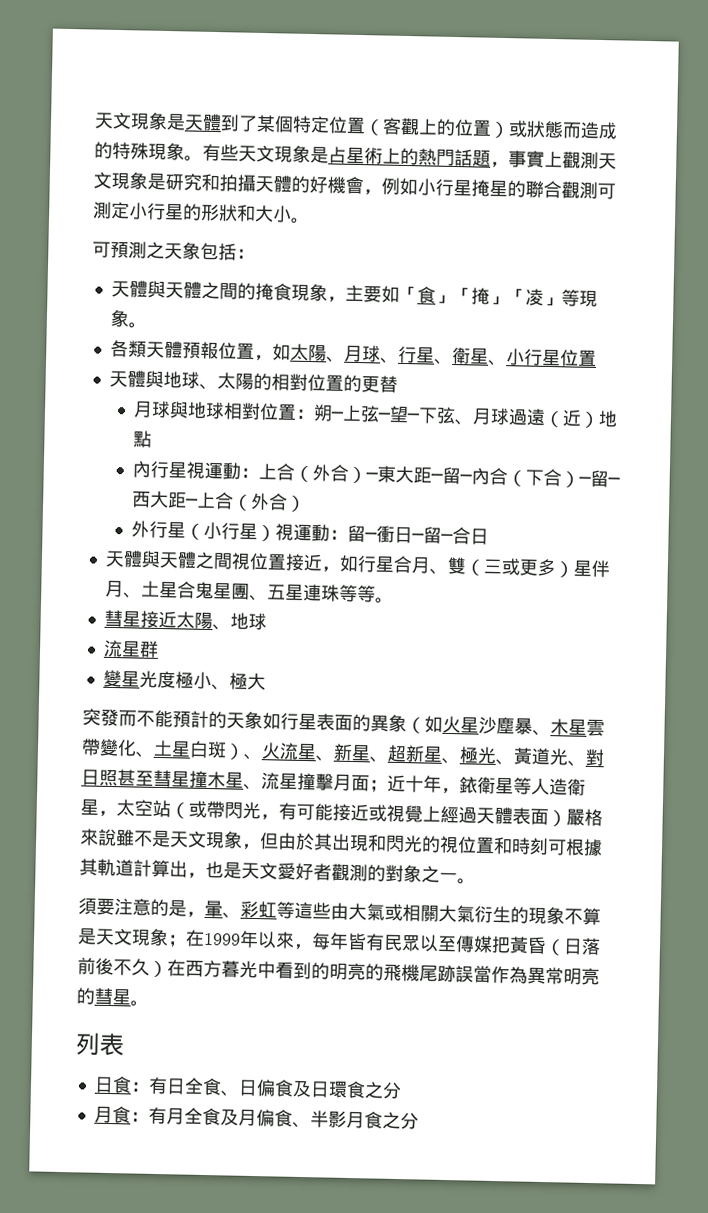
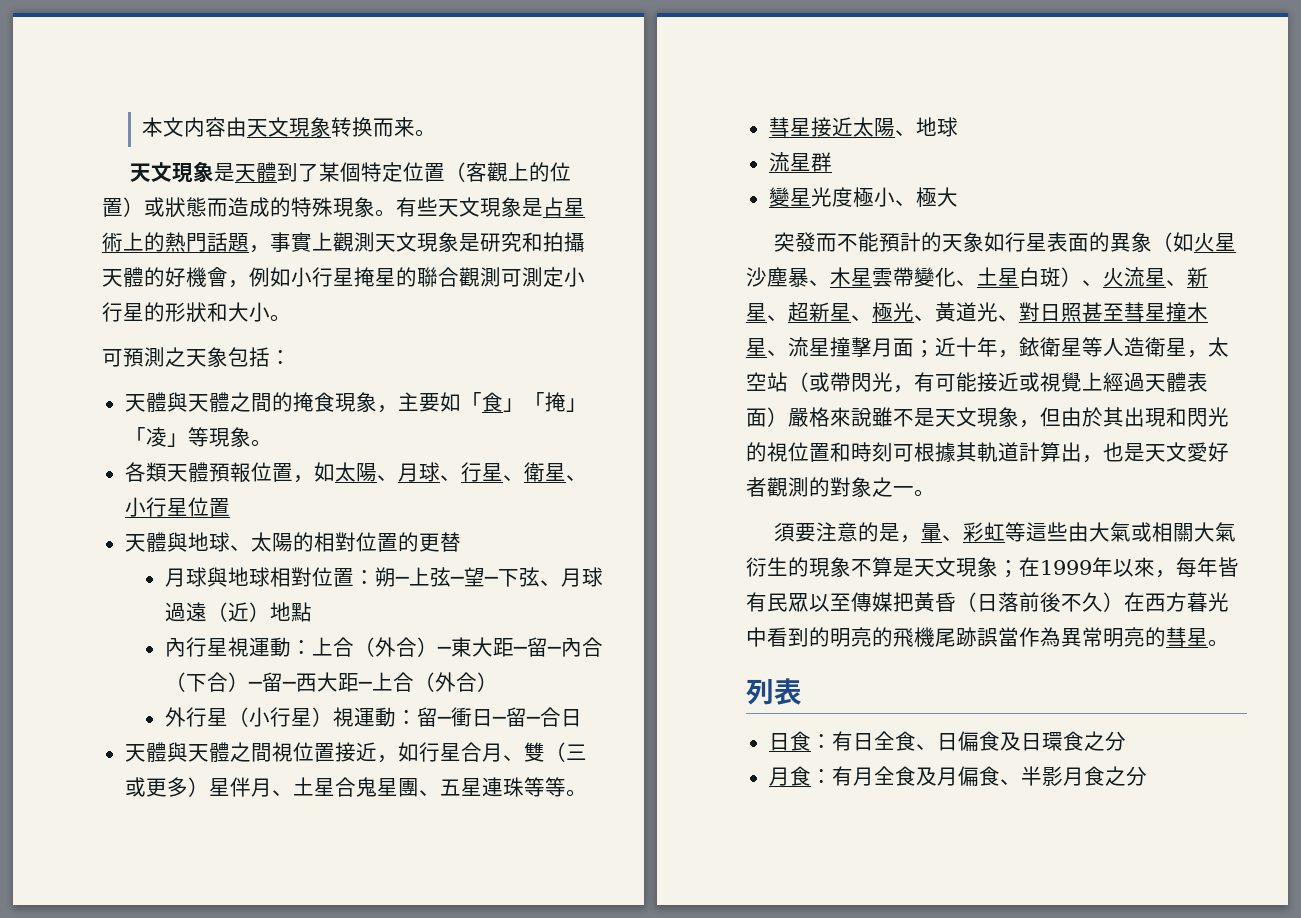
+ 本文内容由天文現象转换而来。

